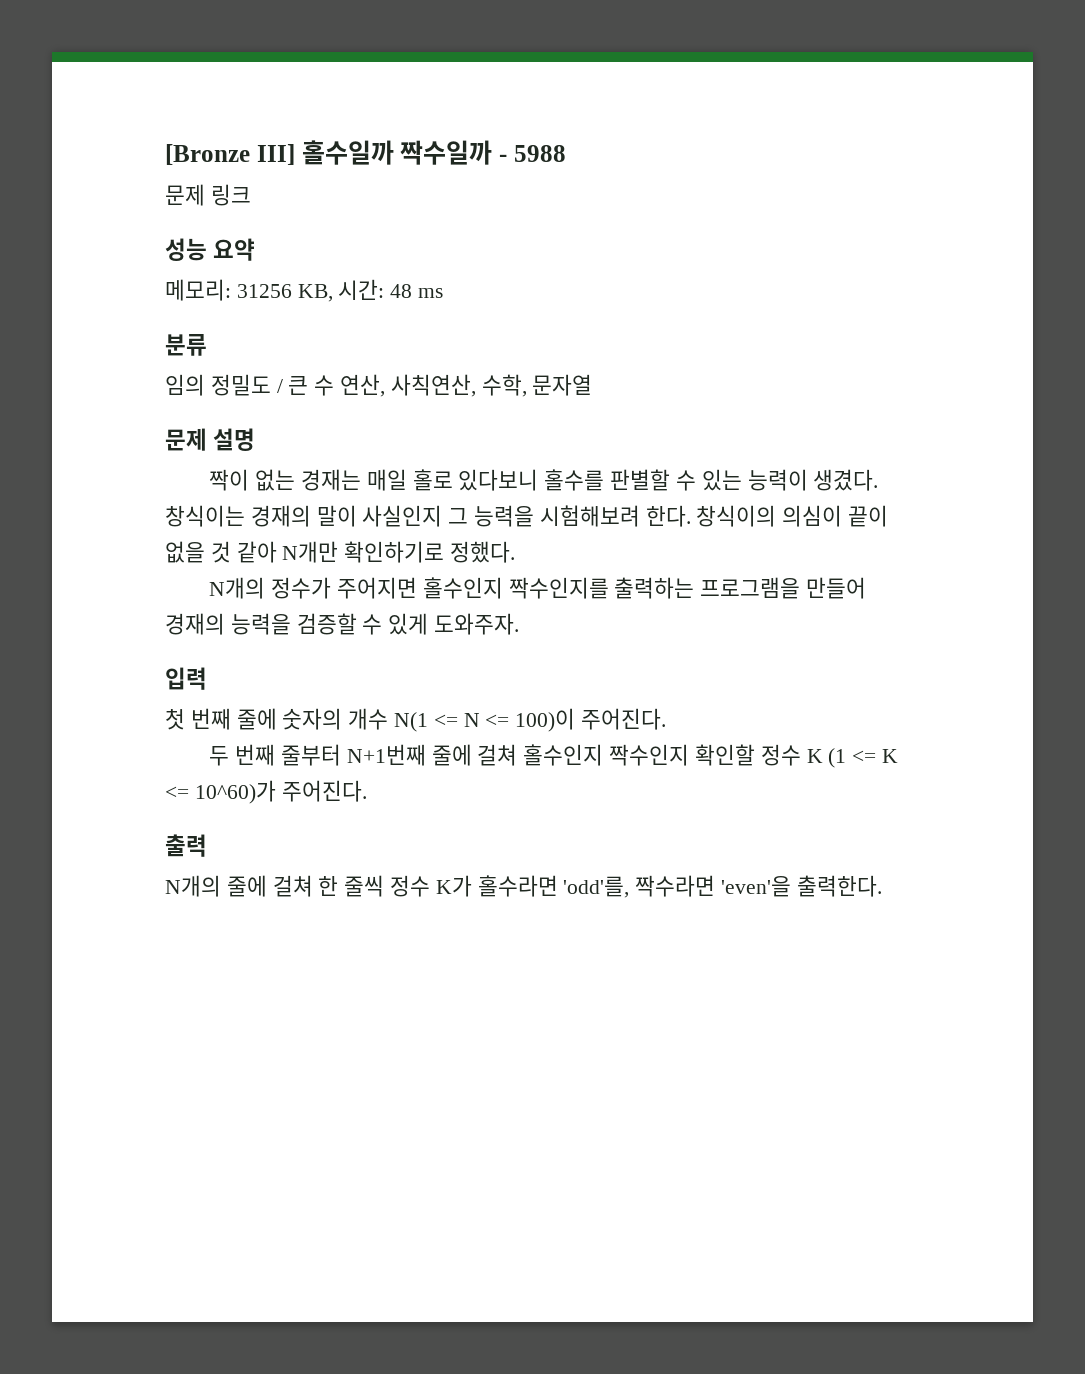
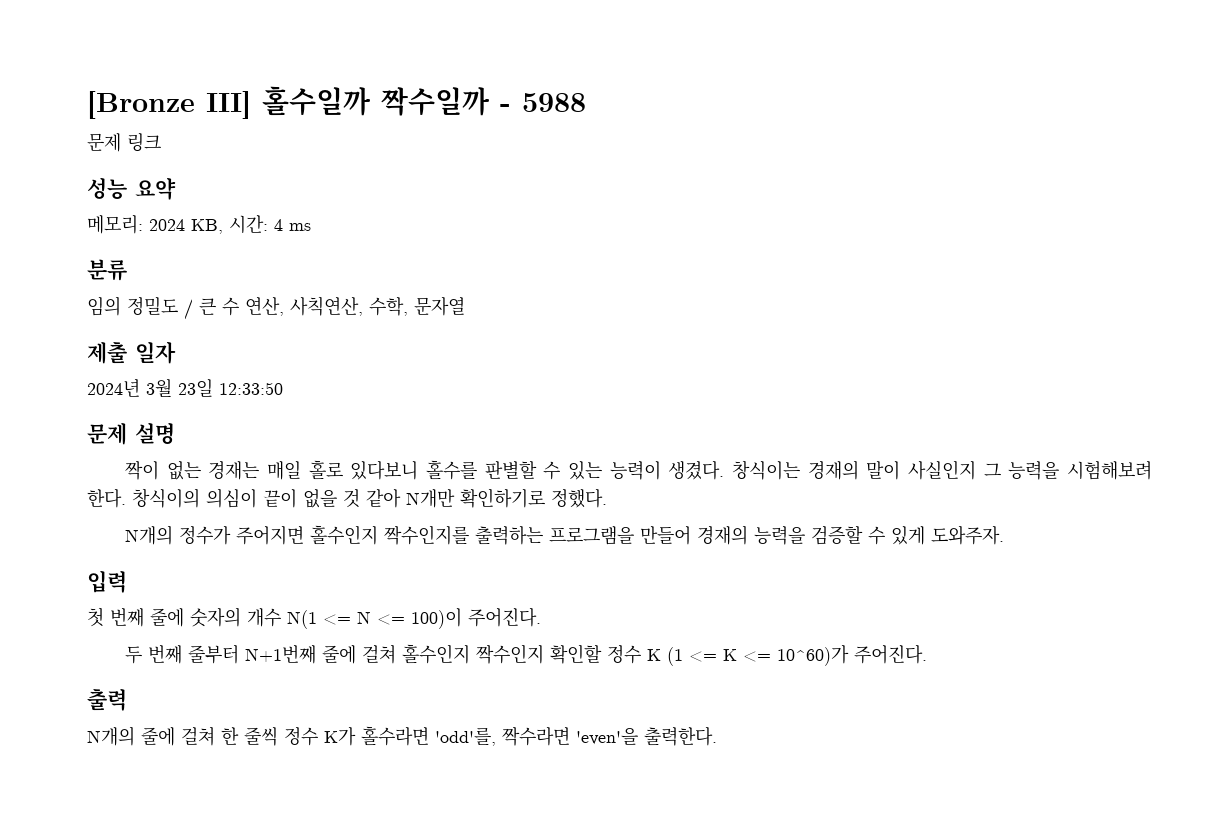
- 메모리: 31256 KB, 시간: 48 ms
+ 메모리: 2024 KB, 시간: 4 ms
+ 제출 일자
+ 2024년 3월 23일 12:33:50

